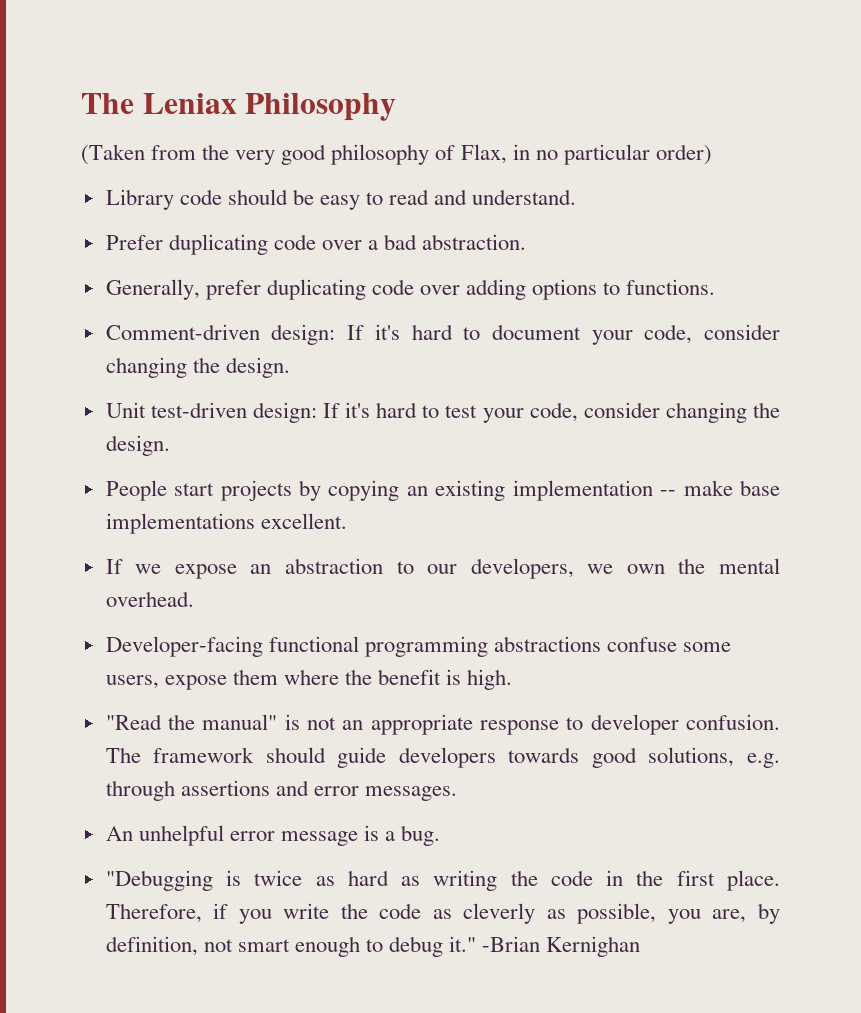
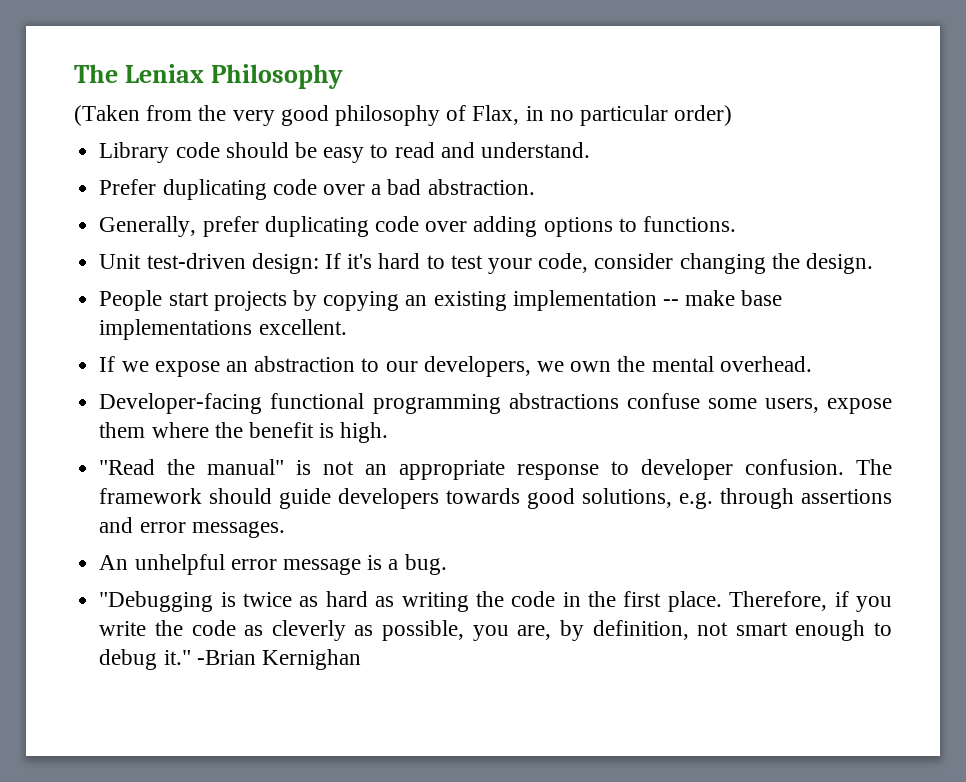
- Comment-driven design: If it's hard to document your code, consider changing the design.

